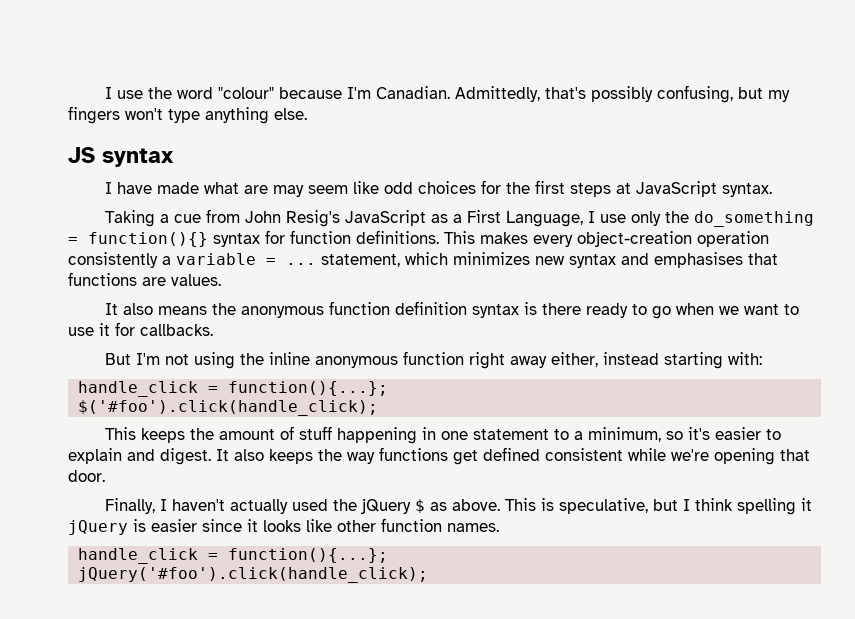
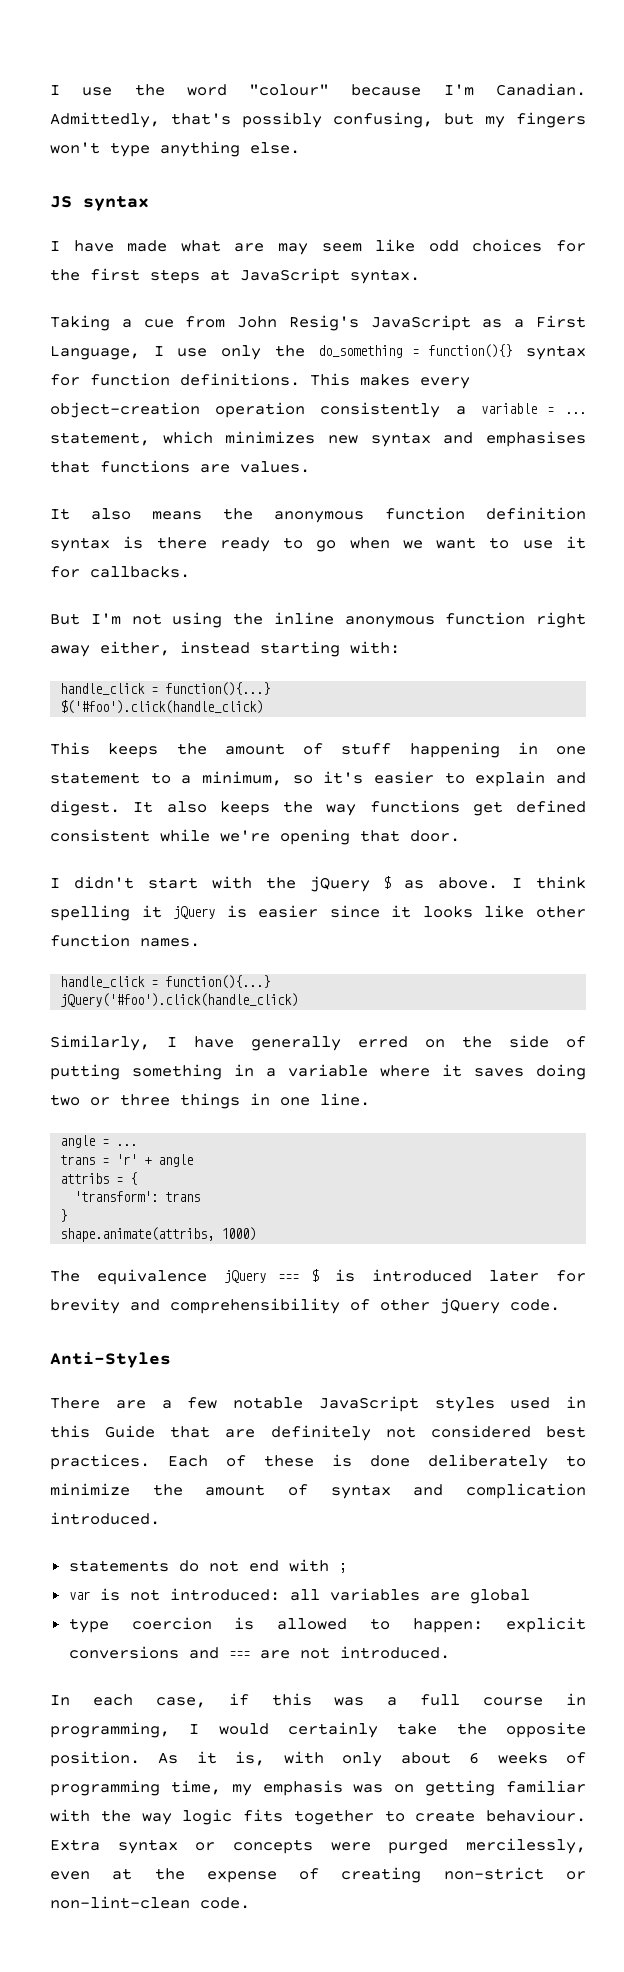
  But I'm not using the inline anonymous function right away either, instead starting with:
- handle_click = function(){...};
- $('#foo').click(handle_click);
+ handle_click = function(){...}
+ $('#foo').click(handle_click)
- Finally, I haven't actually used the jQuery $ as above.
+ I didn't start with the jQuery $ as above.
- This is speculative, but I think spelling it jQuery is easier since it looks like other function names.
- handle_click = function(){...};
- jQuery('#foo').click(handle_click);
+ I think spelling it jQuery is easier since it looks like other function names.
+ handle_click = function(){...}
+ jQuery('#foo').click(handle_click)
+ Similarly, I have generally erred on the side of putting something in a variable where it saves doing two or three things in one line.
+ angle = ...
+ trans = 'r' + angle
+ attribs = {
+ 'transform': trans
+ }
+ shape.animate(attribs, 1000)
+ The equivalence jQuery === $ is introduced later for brevity and comprehensibility of other jQuery code.
+ Anti-Styles
+ There are a few notable JavaScript styles used in this Guide that are definitely not considered best practices. Each of these is done deliberately to minimize the amount of syntax and complication introduced.
+ statements do not end with ;
+ var is not introduced: all variables are global
+ type coercion is allowed to happen: explicit conversions and === are not introduced.
+ In each case, if this was a full course in programming, I would certainly take the opposite position. As it is, with only about 6 weeks of programming time, my emphasis was on getting familiar with the way logic fits together to create behaviour. Extra syntax or concepts were purged mercilessly, even at the expense of creating non-strict or non-lint-clean code.

